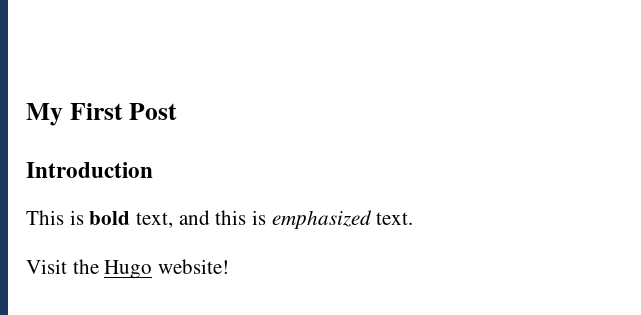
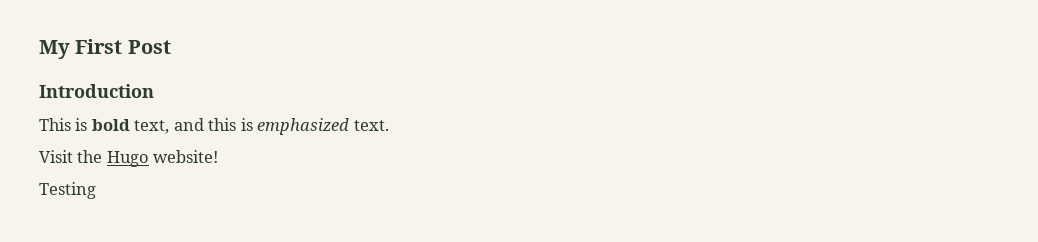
+ Testing

